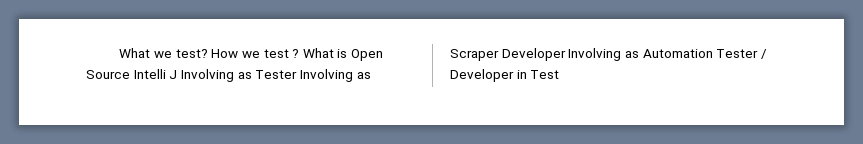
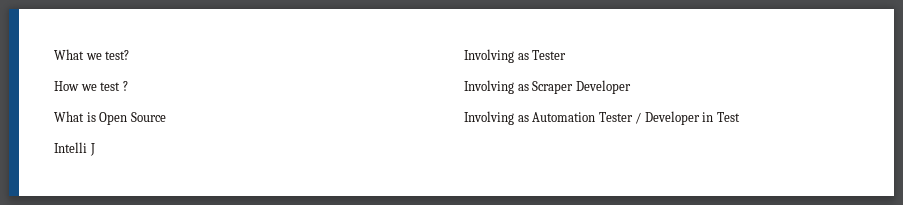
- What we test? How we test ? What is Open Source Intelli J Involving as Tester Involving as Scraper Developer Involving as Automation Tester / Developer in Test
+ What we test?
+ How we test ?
+ What is Open Source
+ Intelli J
+ Involving as Tester
+ Involving as Scraper Developer
+ Involving as Automation Tester / Developer in Test

